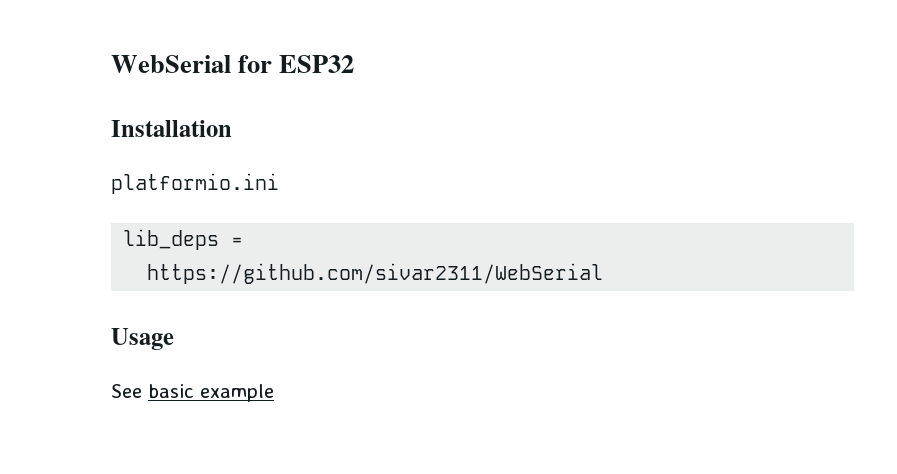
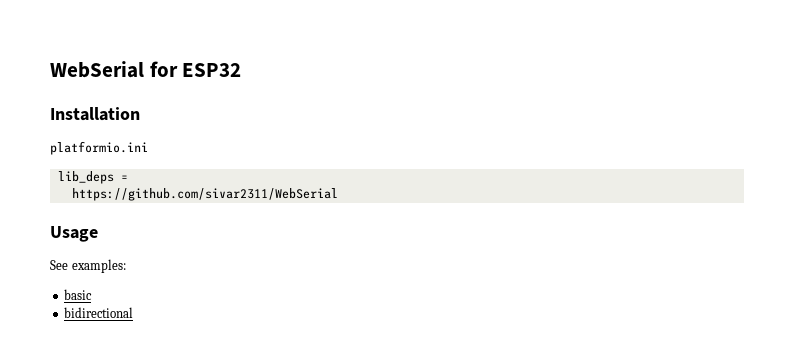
- See basic example
+ See examples:
+ basic
+ bidirectional

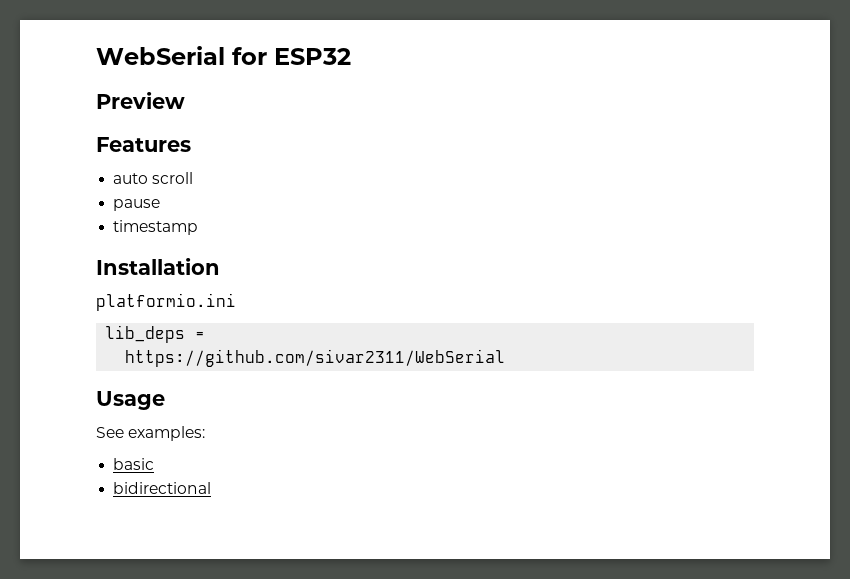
+ Preview
+ Features
+ auto scroll
+ pause
+ timestamp

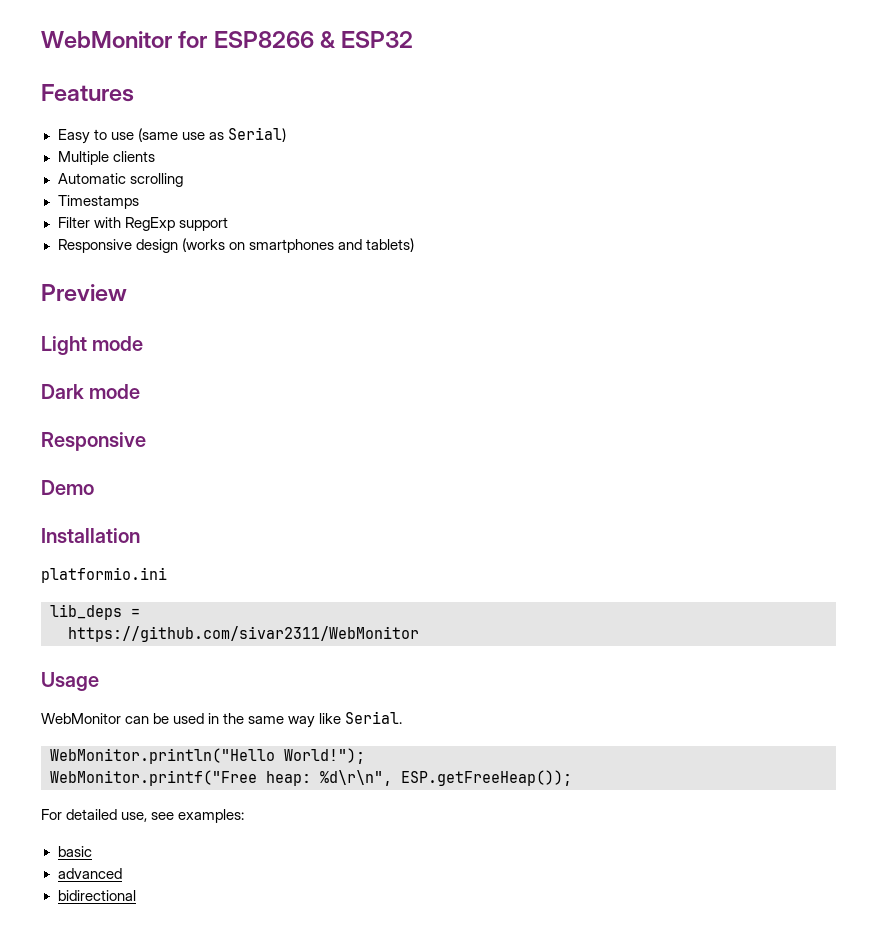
- WebSerial for ESP32
+ WebMonitor for ESP8266 & ESP32
+ Features
+ Easy to use (same use as Serial)
+ Multiple clients
+ Automatic scrolling
+ Timestamps
+ Filter with RegExp support
+ Responsive design (works on smartphones and tablets)
  Preview
- Features
- auto scroll
- pause
- timestamp
+ Light mode
+ Dark mode
+ Responsive
+ Demo
- https://github.com/sivar2311/WebSerial
+ https://github.com/sivar2311/WebMonitor
- See examples:
+ WebMonitor can be used in the same way like Serial.
+ WebMonitor.println("Hello World!");
+ WebMonitor.printf("Free heap: %d\r\n", ESP.getFreeHeap());
+ For detailed use, see examples:
+ advanced

